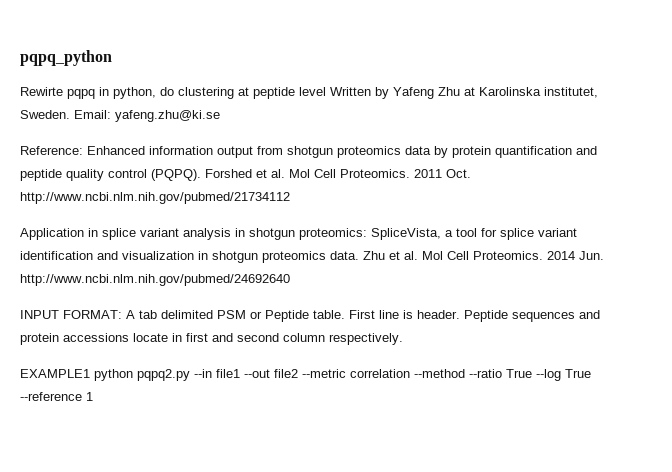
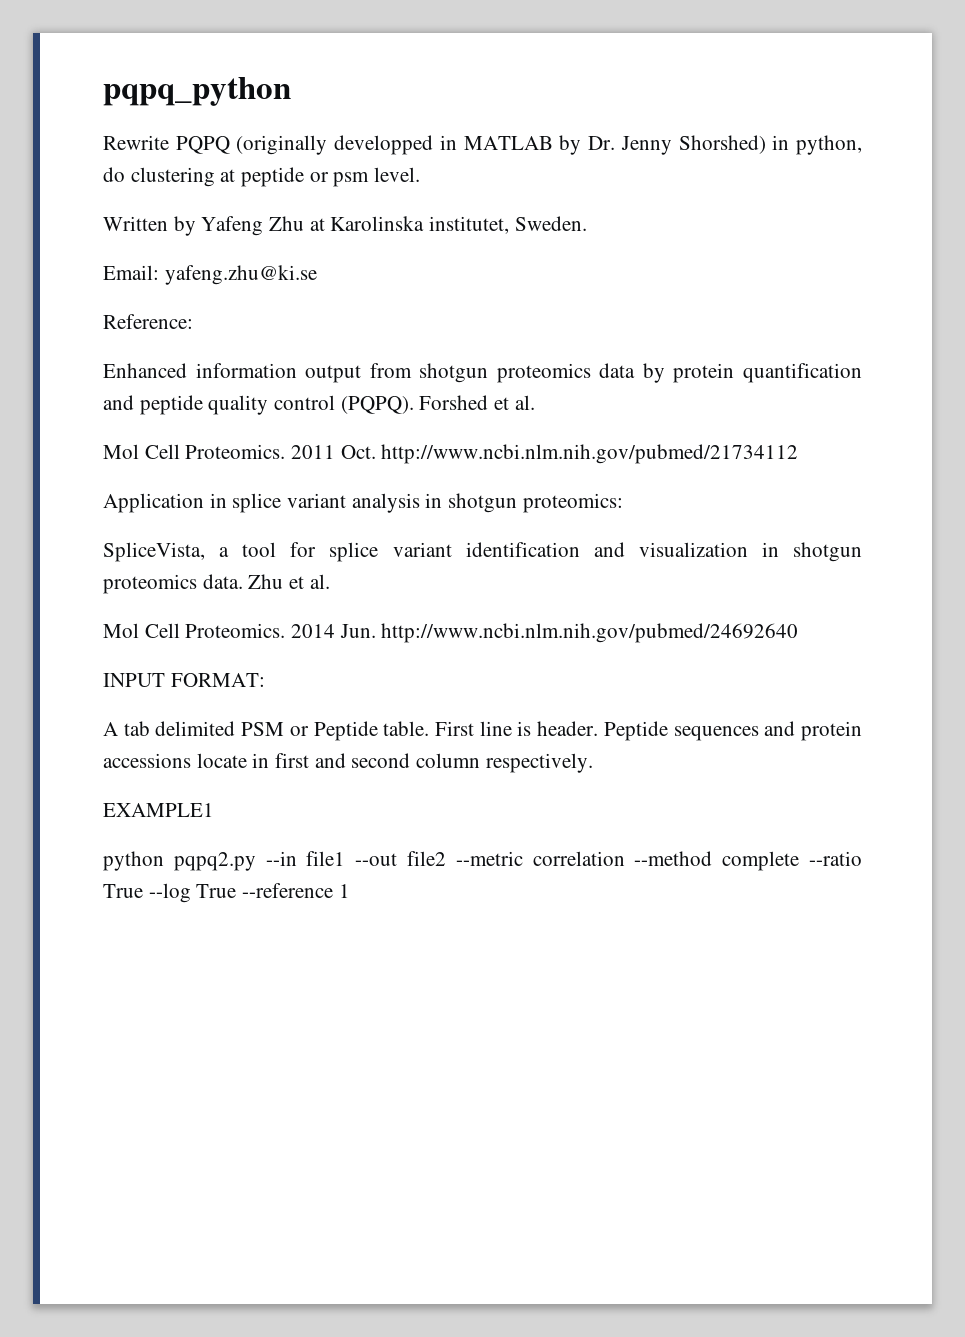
- Rewirte pqpq in python, do clustering at peptide level Written by Yafeng Zhu at Karolinska institutet, Sweden. Email: yafeng.zhu@ki.se
+ Rewrite PQPQ (originally developped in MATLAB by Dr. Jenny Shorshed) in python, do clustering at peptide or psm level.
+ Written by Yafeng Zhu at Karolinska institutet, Sweden.
+ Email: yafeng.zhu@ki.se
- Reference: Enhanced information output from shotgun proteomics data by protein quantification and peptide quality control (PQPQ).
+ Reference:
+ Enhanced information output from shotgun proteomics data by protein quantification and peptide quality control (PQPQ).
- Forshed et al. Mol Cell Proteomics.
+ Forshed et al.
+ Mol Cell Proteomics.
- Application in splice variant analysis in shotgun proteomics: SpliceVista, a tool for splice variant identification and visualization in shotgun proteomics data.
+ Application in splice variant analysis in shotgun proteomics:
+ SpliceVista, a tool for splice variant identification and visualization in shotgun proteomics data.
- Zhu et al. Mol Cell Proteomics.
+ Zhu et al.
+ Mol Cell Proteomics.
- INPUT FORMAT: A tab delimited PSM or Peptide table.
+ INPUT FORMAT:
+ A tab delimited PSM or Peptide table.
- EXAMPLE1 python pqpq2.py --in file1 --out file2 --metric correlation --method --ratio True --log True --reference 1
+ EXAMPLE1
+ python pqpq2.py --in file1 --out file2 --metric correlation --method complete --ratio True --log True --reference 1

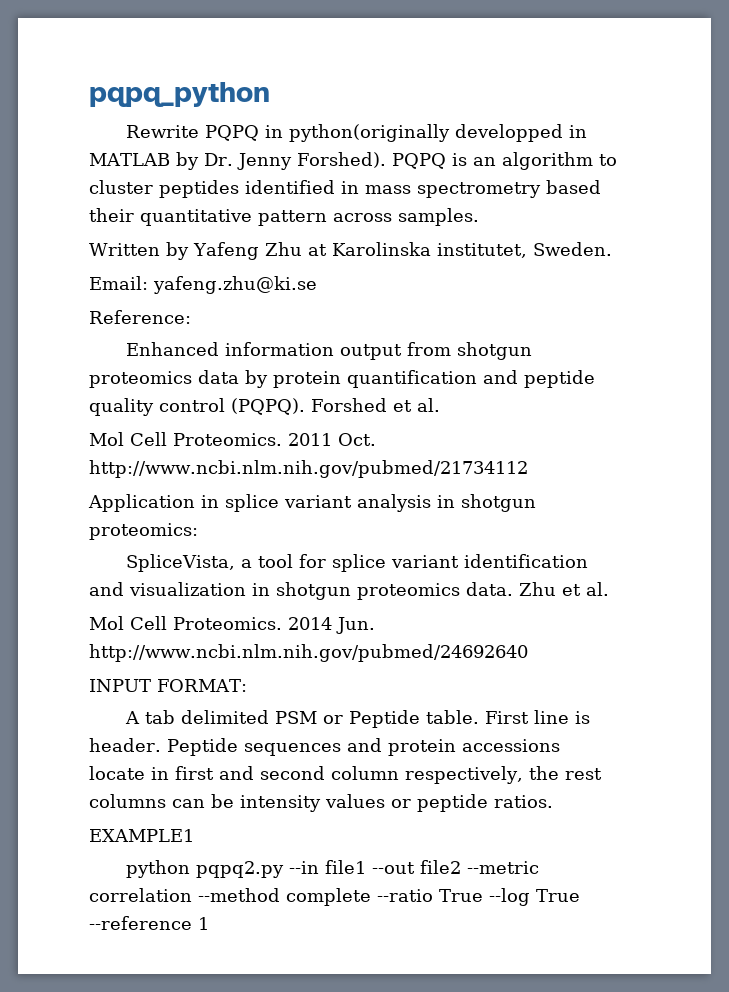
- Rewrite PQPQ (originally developped in MATLAB by Dr. Jenny Shorshed) in python, do clustering at peptide or psm level.
+ Rewrite PQPQ in python(originally developped in MATLAB by Dr. Jenny Forshed). PQPQ is an algorithm to cluster peptides identified in mass spectrometry based their quantitative pattern across samples.
- Peptide sequences and protein accessions locate in first and second column respectively.
+ Peptide sequences and protein accessions locate in first and second column respectively, the rest columns can be intensity values or peptide ratios.

